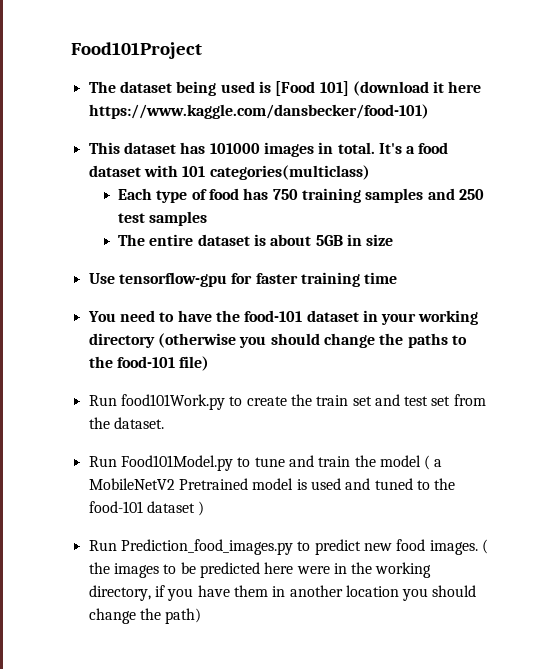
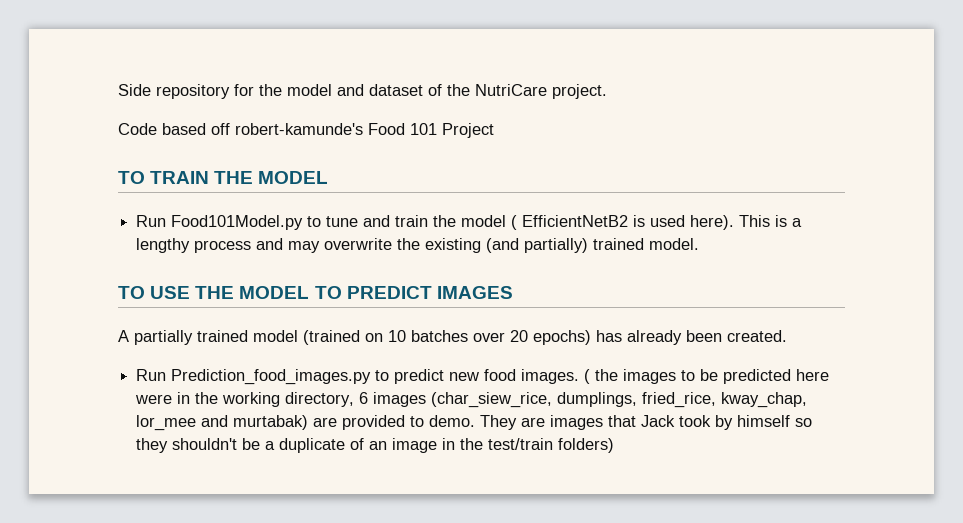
- Food101Project
- The dataset being used is [Food 101] (download it here https://www.kaggle.com/dansbecker/food-101)
- This dataset has 101000 images in total. It's a food dataset with 101 categories(multiclass)
- Each type of food has 750 training samples and 250 test samples
- The entire dataset is about 5GB in size
- Use tensorflow-gpu for faster training time
- You need to have the food-101 dataset in your working directory (otherwise you should change the paths to the food-101 file)
- Run food101Work.py to create the train set and test set from the dataset.
+ Side repository for the model and dataset of the NutriCare project.
+ Code based off robert-kamunde's Food 101 Project
+ TO TRAIN THE MODEL
- Run Food101Model.py to tune and train the model ( a MobileNetV2 Pretrained model is used and tuned to the food-101 dataset )
+ Run Food101Model.py to tune and train the model ( EfficientNetB2 is used here). This is a lengthy process and may overwrite the existing (and partially) trained model.
+ TO USE THE MODEL TO PREDICT IMAGES
+ A partially trained model (trained on 10 batches over 20 epochs) has already been created.
- ( the images to be predicted here were in the working directory, if you have them in another location you should change the path)
+ ( the images to be predicted here were in the working directory, 6 images (char_siew_rice, dumplings, fried_rice, kway_chap, lor_mee and murtabak) are provided to demo. They are images that Jack took by himself so they shouldn't be a duplicate of an image in the test/train folders)

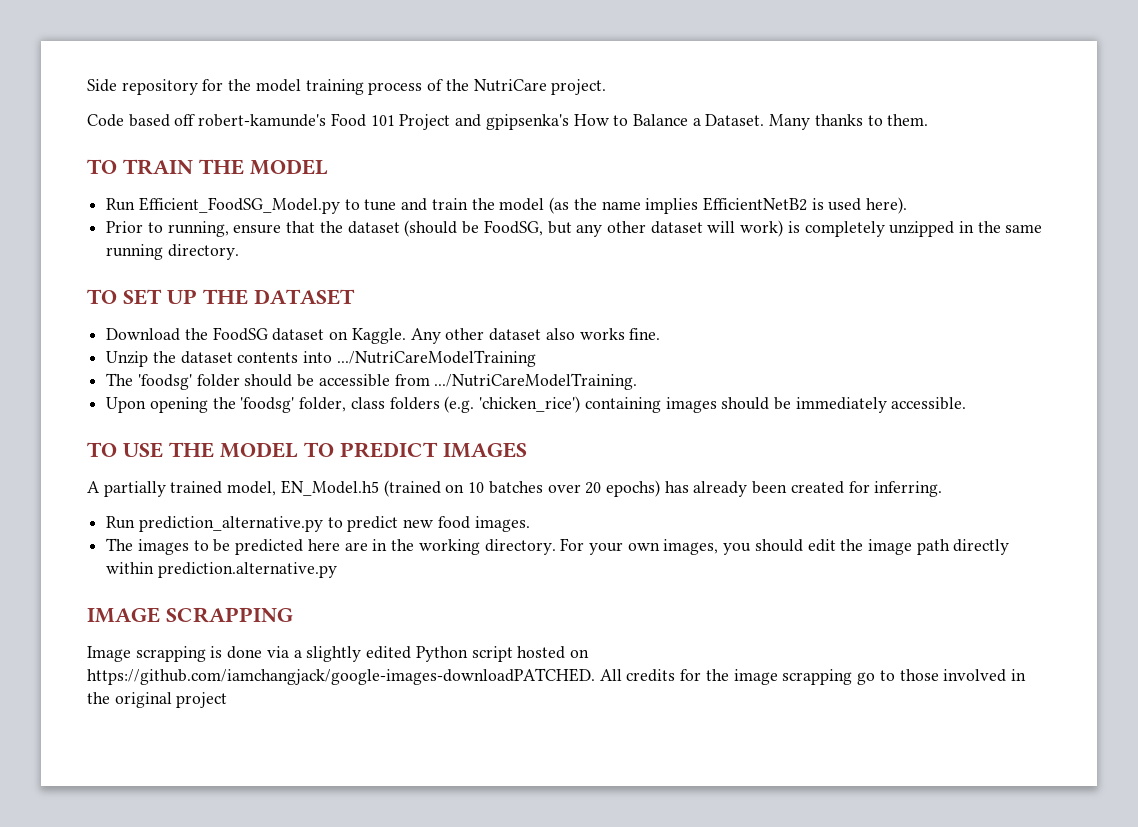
- Side repository for the model and dataset of the NutriCare project.
+ Side repository for the model training process of the NutriCare project.
- Code based off robert-kamunde's Food 101 Project
+ Code based off robert-kamunde's Food 101 Project and gpipsenka's How to Balance a Dataset. Many thanks to them.
- Run Food101Model.py to tune and train the model ( EfficientNetB2 is used here). This is a lengthy process and may overwrite the existing (and partially) trained model.
+ Run Efficient_FoodSG_Model.py to tune and train the model (as the name implies EfficientNetB2 is used here).
+ Prior to running, ensure that the dataset (should be FoodSG, but any other dataset will work) is completely unzipped in the same running directory.
+ TO SET UP THE DATASET
+ Download the FoodSG dataset on Kaggle. Any other dataset also works fine.
+ Unzip the dataset contents into .../NutriCareModelTraining
+ The 'foodsg' folder should be accessible from .../NutriCareModelTraining.
+ Upon opening the 'foodsg' folder, class folders (e.g. 'chicken_rice') containing images should be immediately accessible.
- A partially trained model (trained on 10 batches over 20 epochs) has already been created.
- Run Prediction_food_images.py to predict new food images. ( the images to be predicted here were in the working directory, 6 images (char_siew_rice, dumplings, fried_rice, kway_chap, lor_mee and murtabak) are provided to demo. They are images that Jack took by himself so they shouldn't be a duplicate of an image in the test/train folders)
+ A partially trained model, EN_Model.h5 (trained on 10 batches over 20 epochs) has already been created for inferring.
+ Run prediction_alternative.py to predict new food images.
+ The images to be predicted here are in the working directory. For your own images, you should edit the image path directly within prediction.alternative.py
+ IMAGE SCRAPPING
+ Image scrapping is done via a slightly edited Python script hosted on https://github.com/iamchangjack/google-images-downloadPATCHED. All credits for the image scrapping go to those involved in the original project

